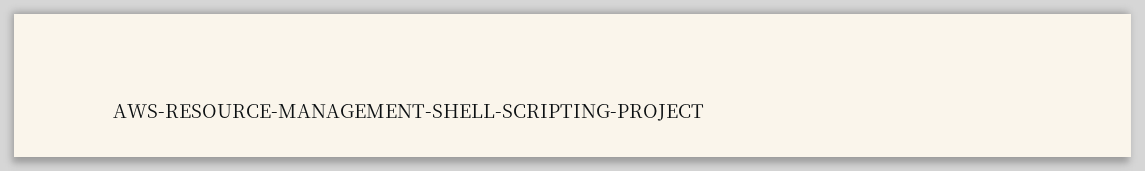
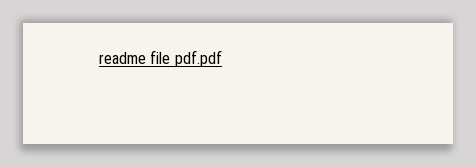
- AWS-RESOURCE-MANAGEMENT-SHELL-SCRIPTING-PROJECT
+ readme file pdf.pdf

